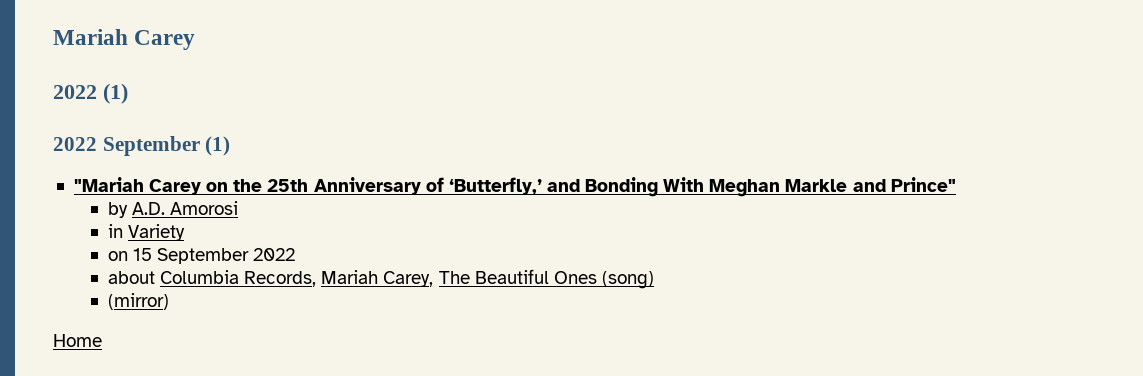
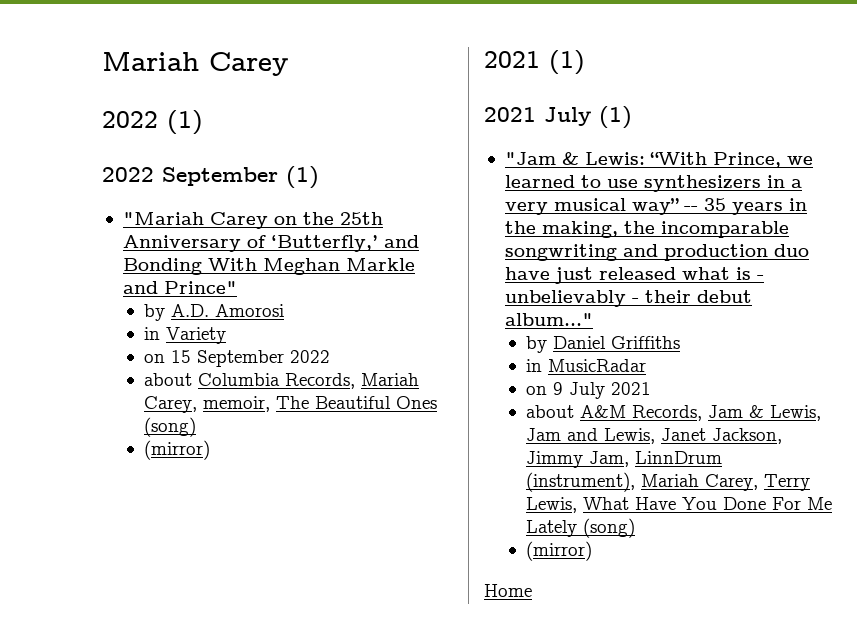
- about Columbia Records, Mariah Carey, The Beautiful Ones (song)
+ about Columbia Records, Mariah Carey, memoir, The Beautiful Ones (song)
+ 2021 (1)
+ 2021 July (1)
+ "Jam & Lewis: “With Prince, we learned to use synthesizers in a very musical way” -- 35 years in the making, the incomparable songwriting and production duo have just released what is - unbelievably - their debut album..."
+ by Daniel Griffiths
+ in MusicRadar
+ on 9 July 2021
+ about A&M Records, Jam & Lewis, Jam and Lewis, Janet Jackson, Jimmy Jam, LinnDrum (instrument), Mariah Carey, Terry Lewis, What Have You Done For Me Lately (song)
+ (mirror)

